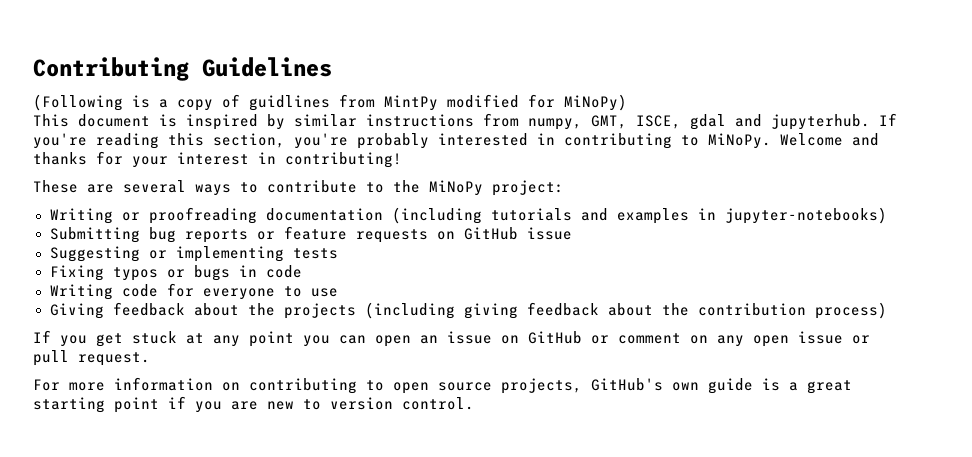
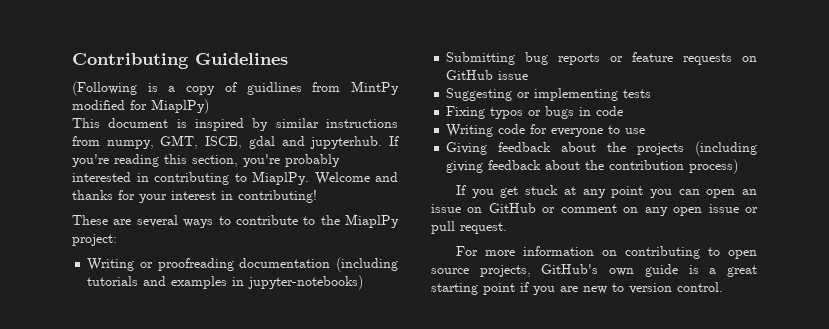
- (Following is a copy of guidlines from MintPy modified for MiNoPy)
+ (Following is a copy of guidlines from MintPy modified for MiaplPy)
- If you're reading this section, you're probably interested in contributing to MiNoPy.
+ If you're reading this section, you're probably interested in contributing to MiaplPy.
- These are several ways to contribute to the MiNoPy project:
+ These are several ways to contribute to the MiaplPy project:

